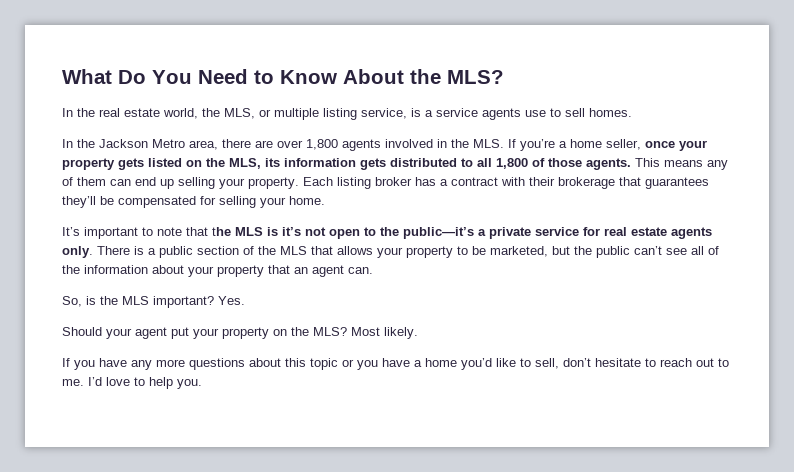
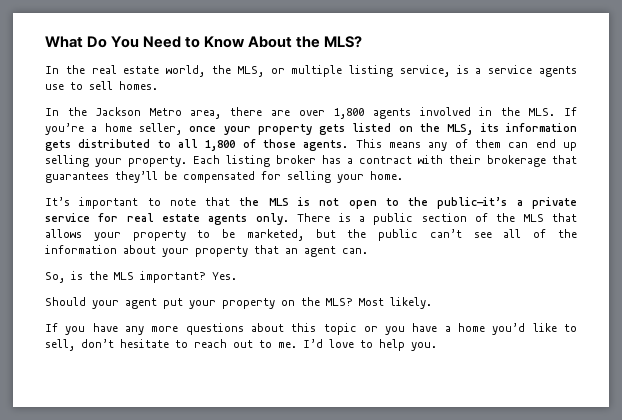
- It’s important to note that the MLS is it’s not open to the public—it’s a private service for real estate agents only.
+ It’s important to note that the MLS is not open to the public—it’s a private service for real estate agents only.

